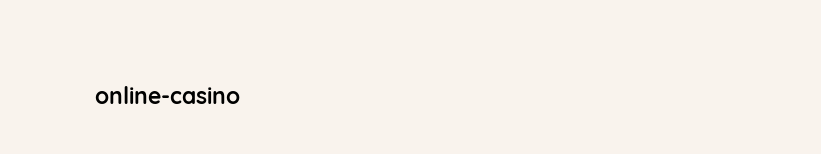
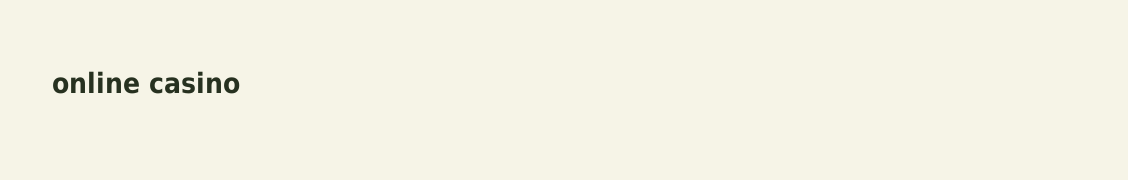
- online-casino
+ online casino

